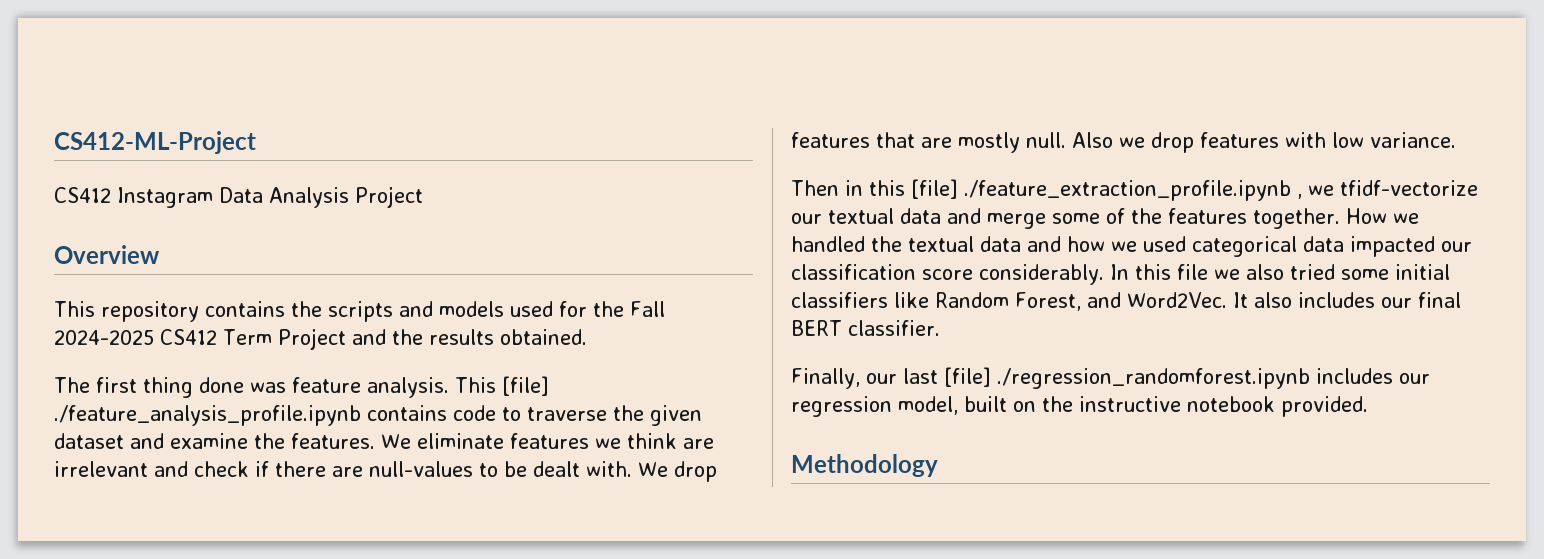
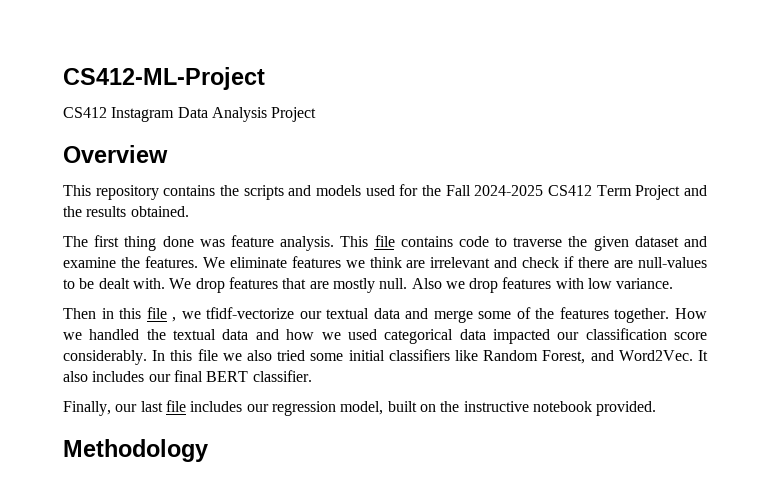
- This [file] ./feature_analysis_profile.ipynb contains code to traverse the given dataset and examine the features.
+ This file contains code to traverse the given dataset and examine the features.
- Then in this [file] ./feature_extraction_profile.ipynb , we tfidf-vectorize our textual data and merge some of the features together.
+ Then in this file , we tfidf-vectorize our textual data and merge some of the features together.
- Finally, our last [file] ./regression_randomforest.ipynb includes our regression model, built on the instructive notebook provided.
+ Finally, our last file includes our regression model, built on the instructive notebook provided.

